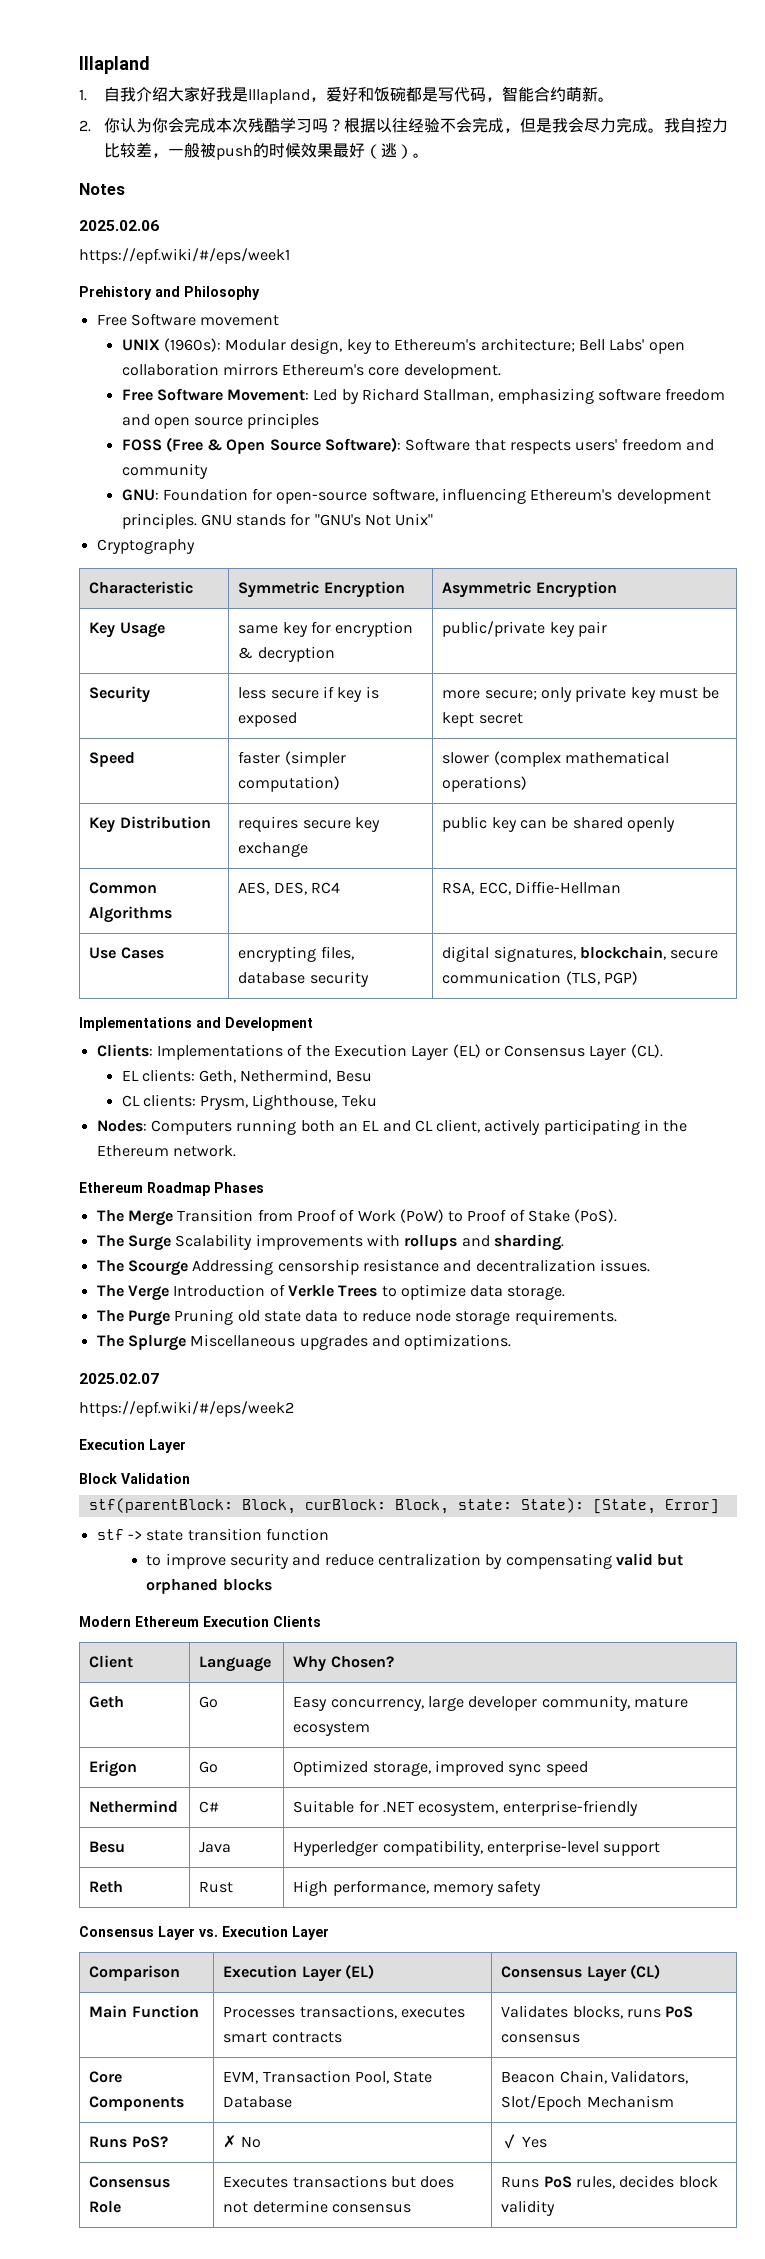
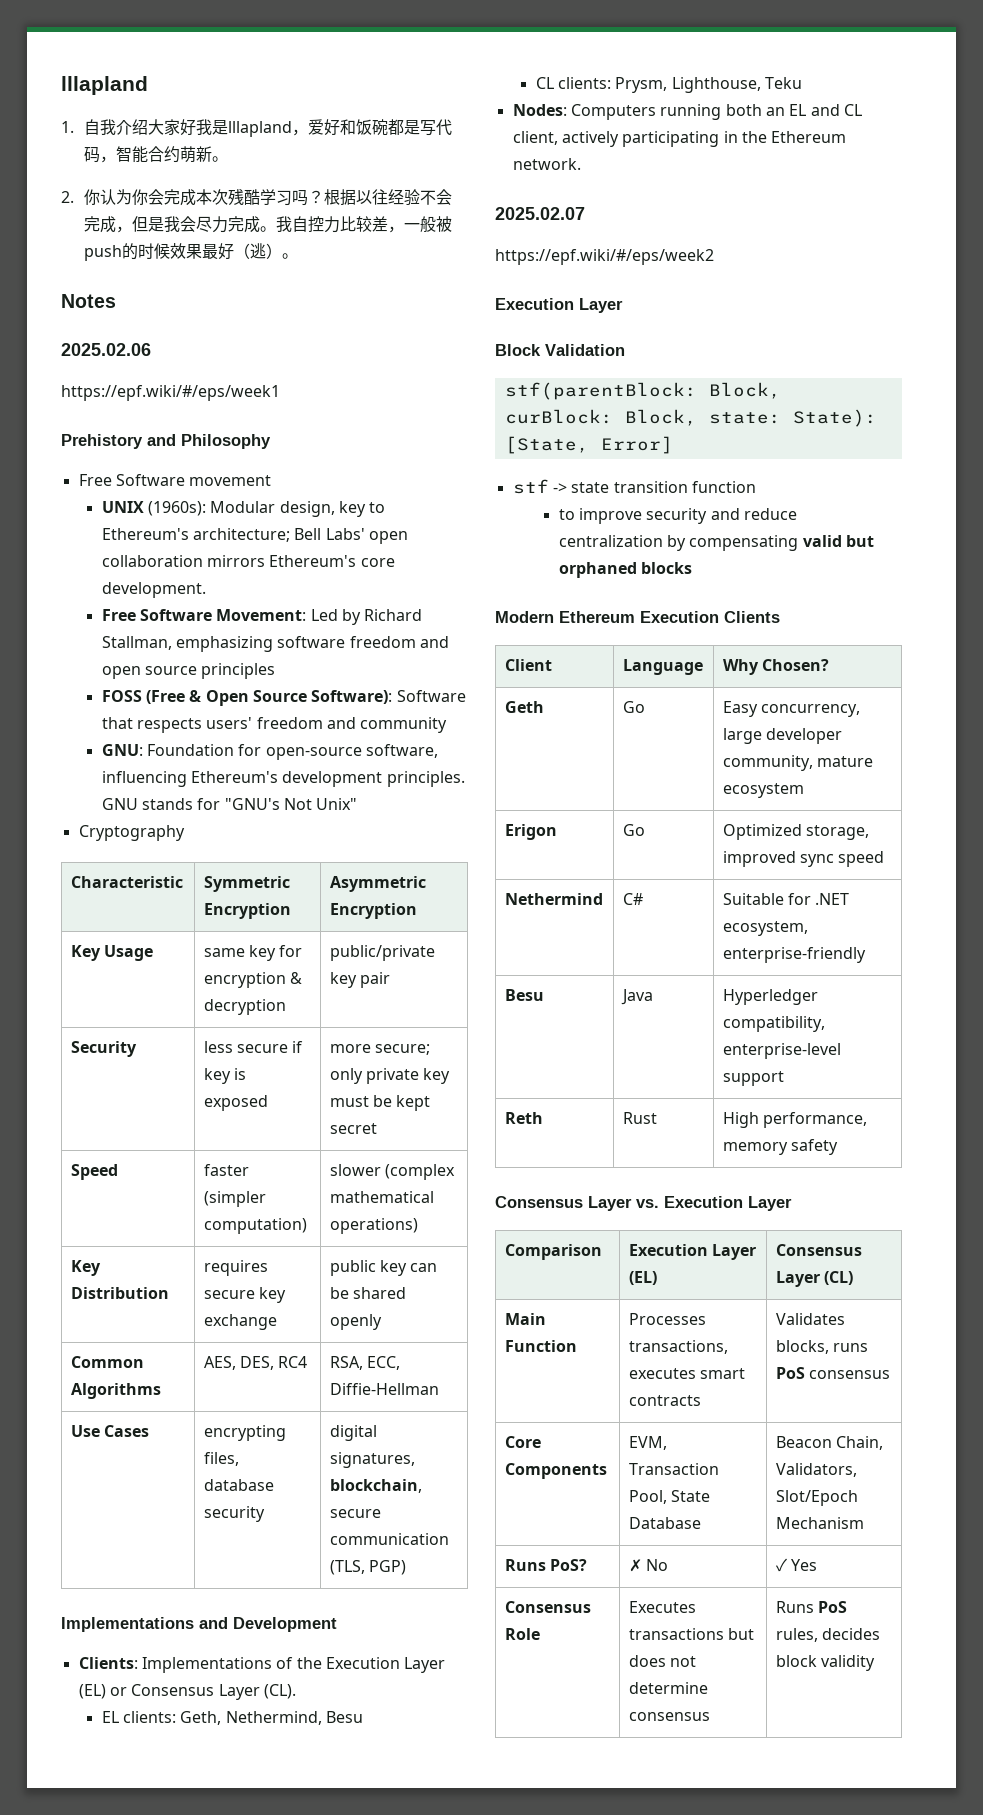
- Ethereum Roadmap Phases
- The Merge Transition from Proof of Work (PoW) to Proof of Stake (PoS).
- The Surge Scalability improvements with rollups and sharding.
- The Scourge Addressing censorship resistance and decentralization issues.
- The Verge Introduction of Verkle Trees to optimize data storage.
- The Purge Pruning old state data to reduce node storage requirements.
- The Splurge Miscellaneous upgrades and optimizations.

